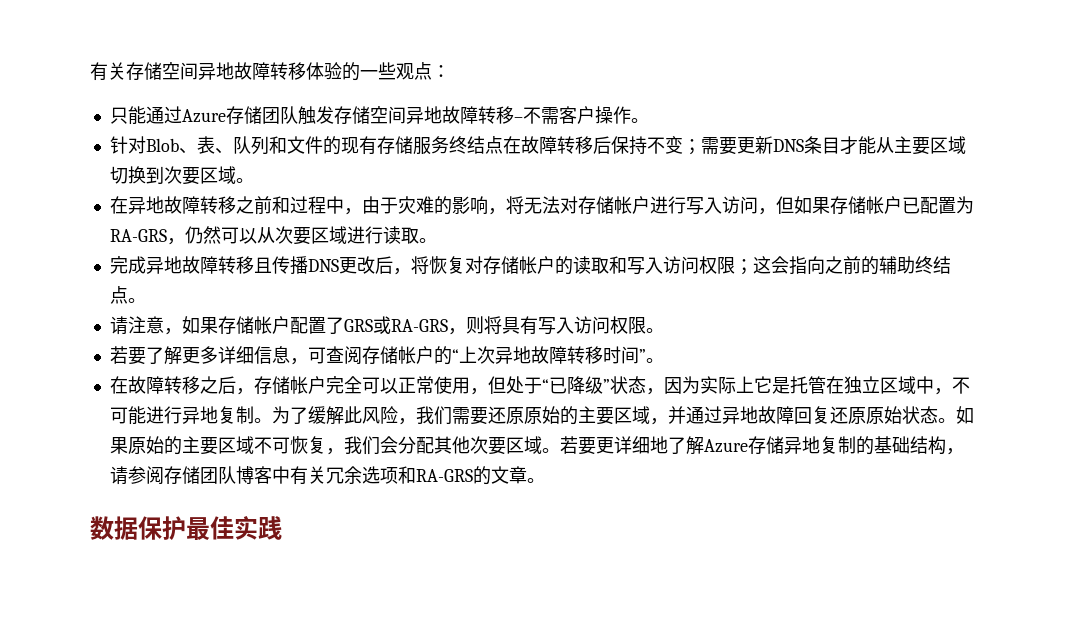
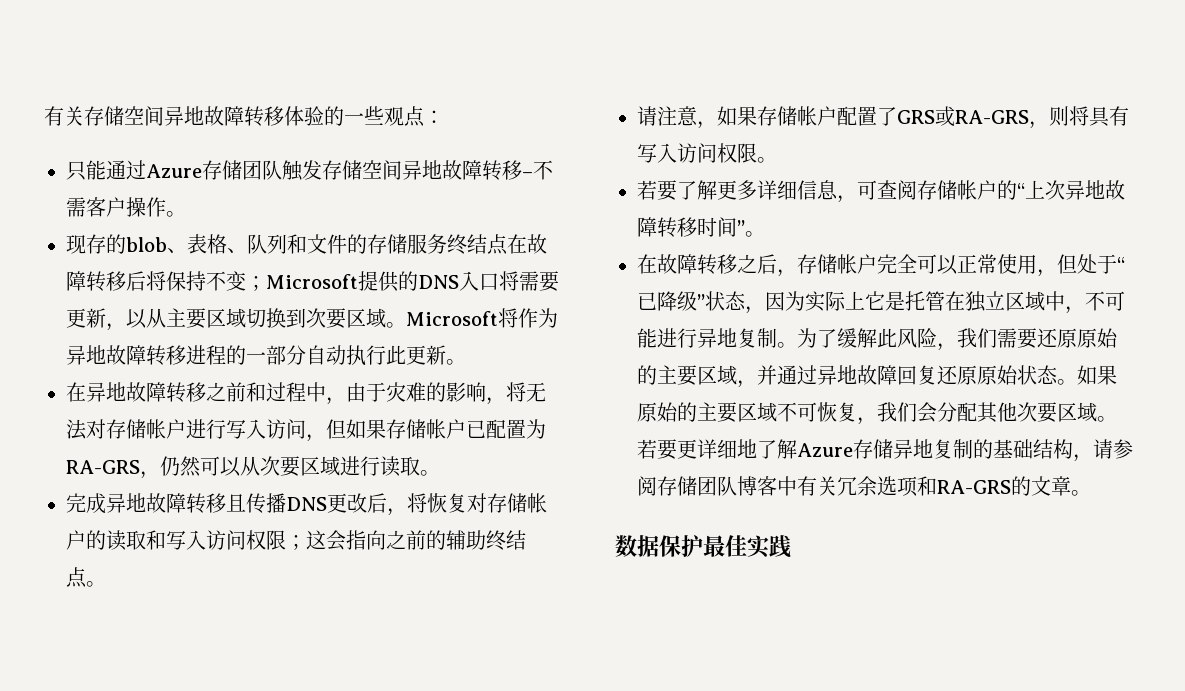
- 针对Blob、表、队列和文件的现有存储服务终结点在故障转移后保持不变；需要更新DNS条目才能从主要区域切换到次要区域。
+ 现存的blob、表格、队列和文件的存储服务终结点在故障转移后将保持不变；Microsoft提供的DNS入口将需要更新，以从主要区域切换到次要区域。Microsoft将作为异地故障转移进程的一部分自动执行此更新。

